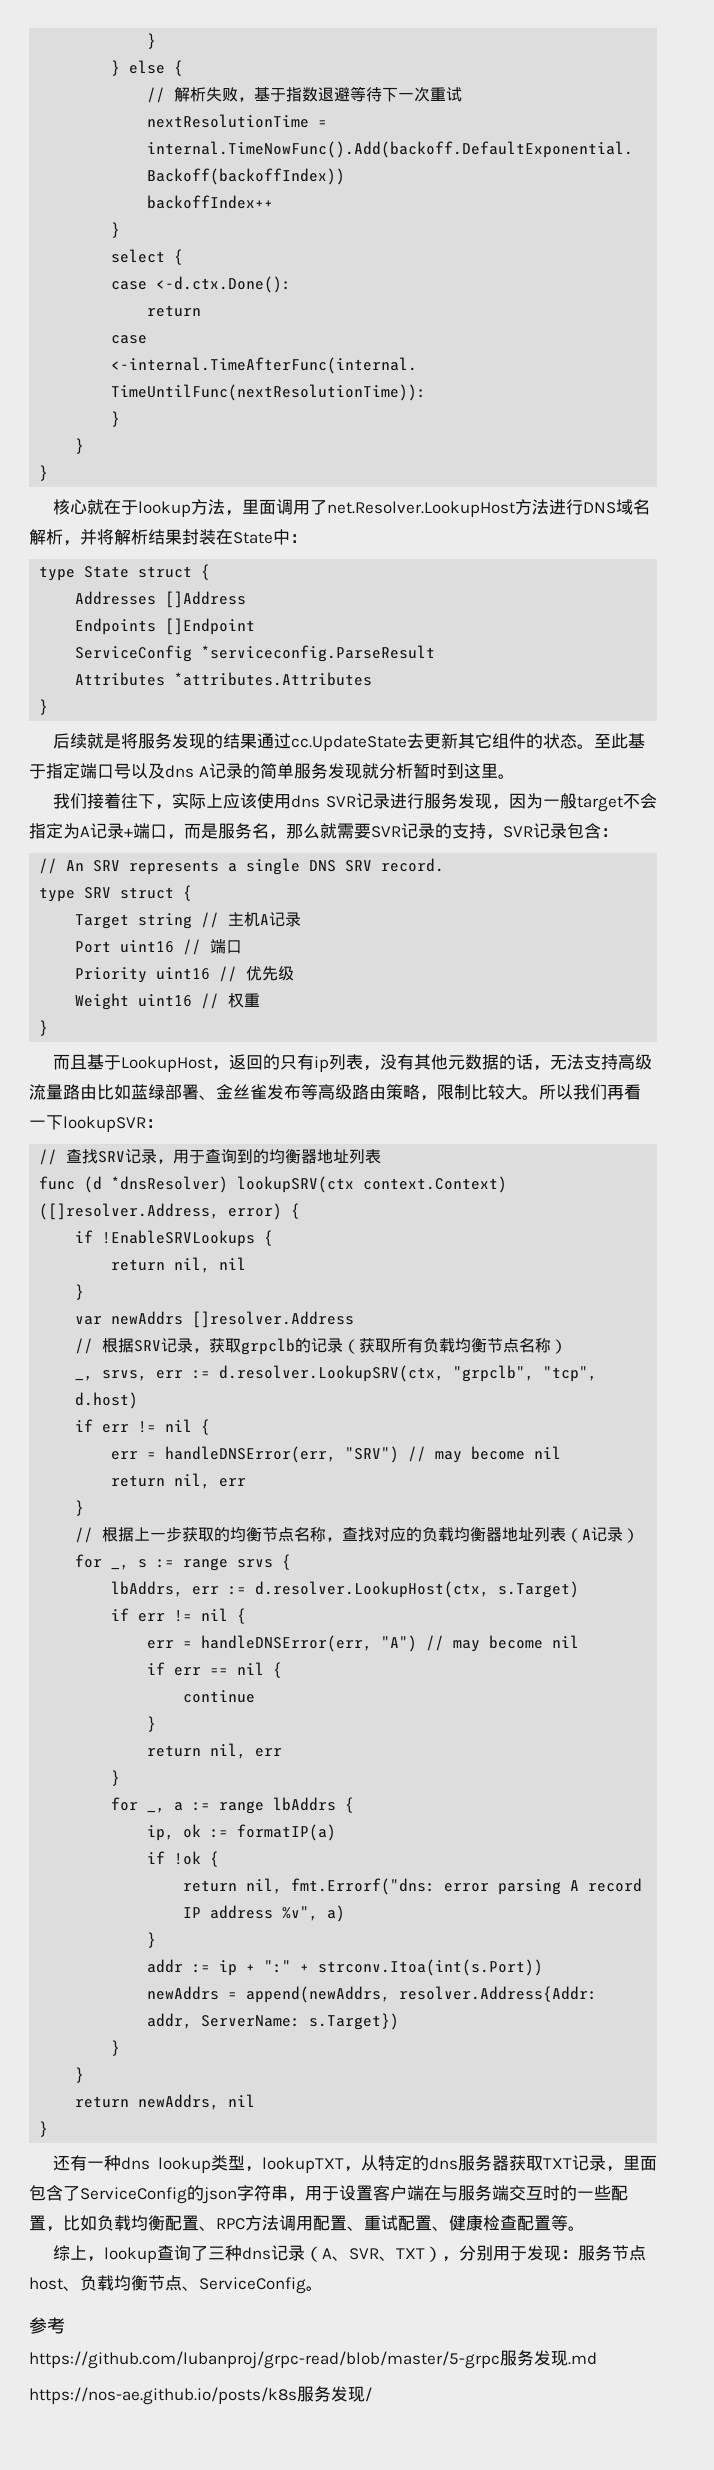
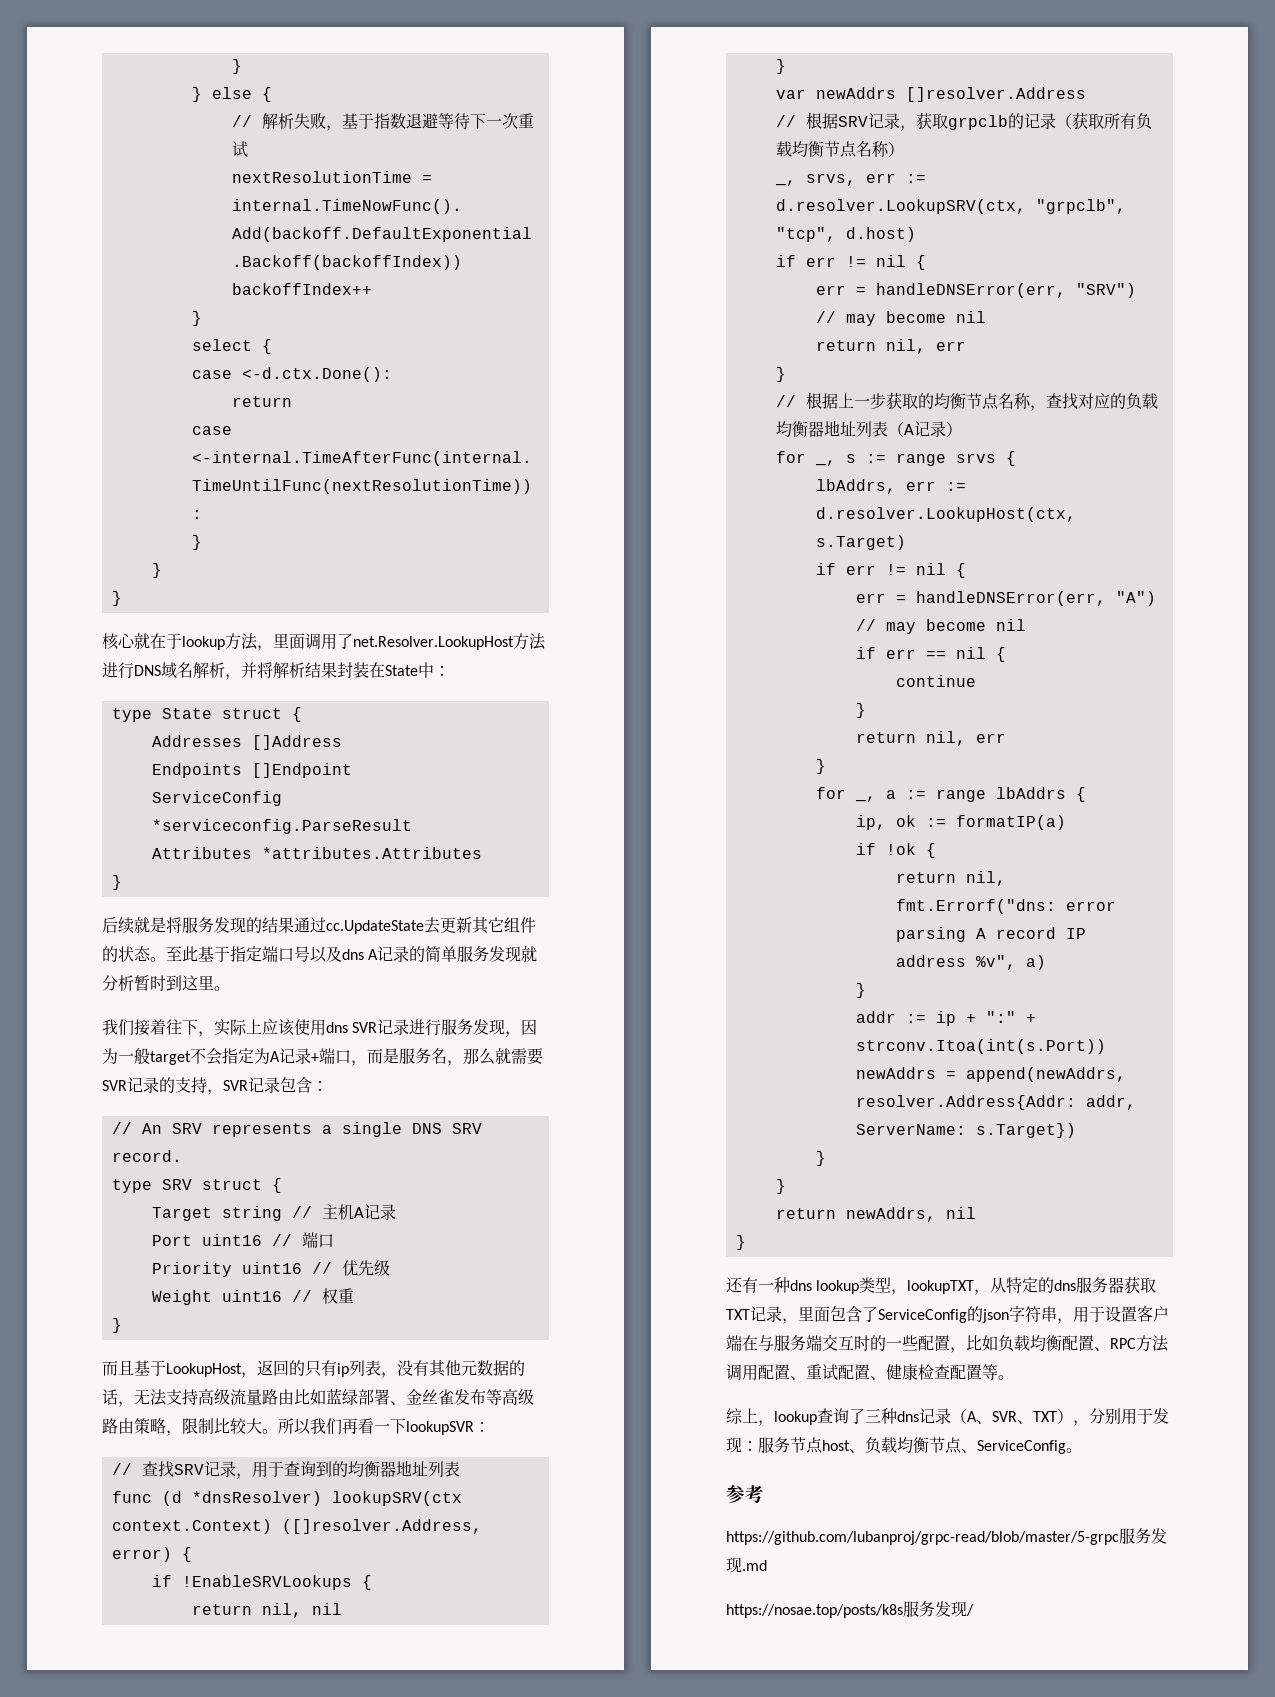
- https://nos-ae.github.io/posts/k8s服务发现/
+ https://nosae.top/posts/k8s服务发现/

